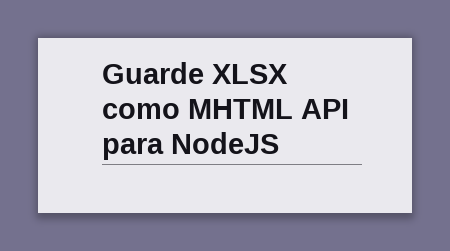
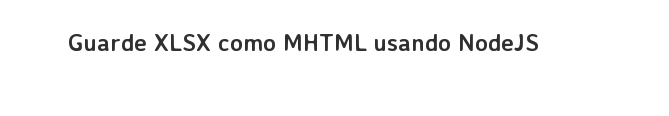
- Guarde XLSX como MHTML API para NodeJS
+ Guarde XLSX como MHTML usando NodeJS

